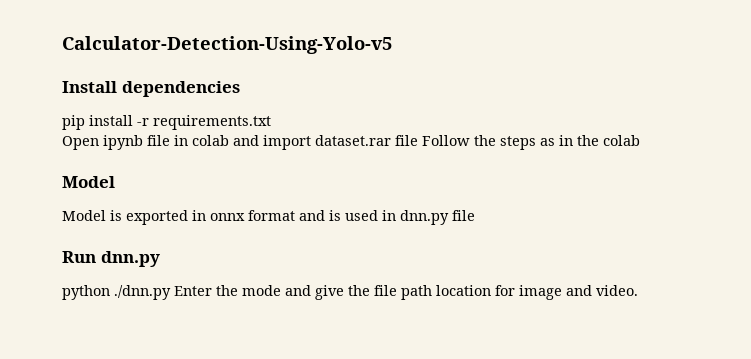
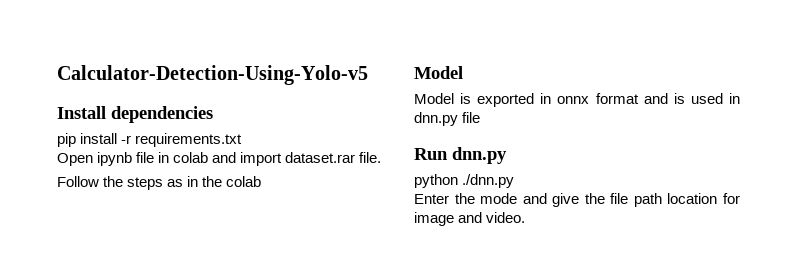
- Open ipynb file in colab and import dataset.rar file Follow the steps as in the colab
+ Open ipynb file in colab and import dataset.rar file.
+ Follow the steps as in the colab
- python ./dnn.py Enter the mode and give the file path location for image and video.
+ python ./dnn.py
+ Enter the mode and give the file path location for image and video.

